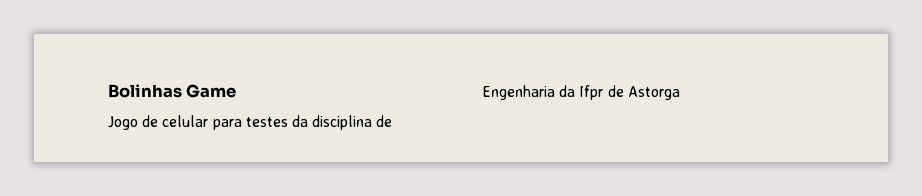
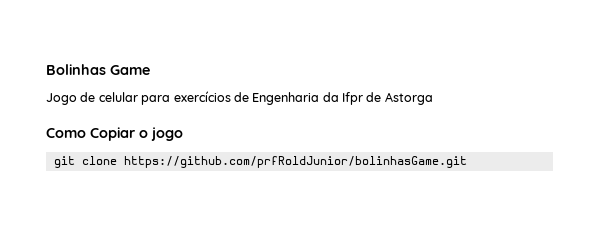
- Jogo de celular para testes da disciplina de Engenharia da Ifpr de Astorga
+ Jogo de celular para exercícios de Engenharia da Ifpr de Astorga
+ Como Copiar o jogo
+ git clone https://github.com/prfRoldJunior/bolinhasGame.git

